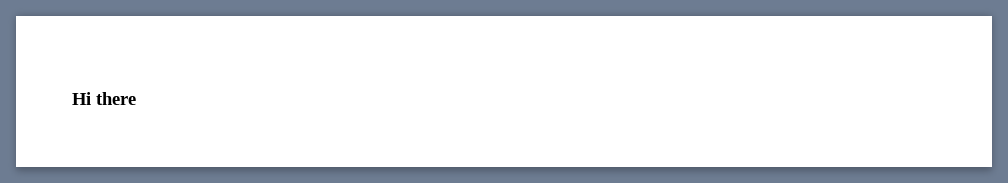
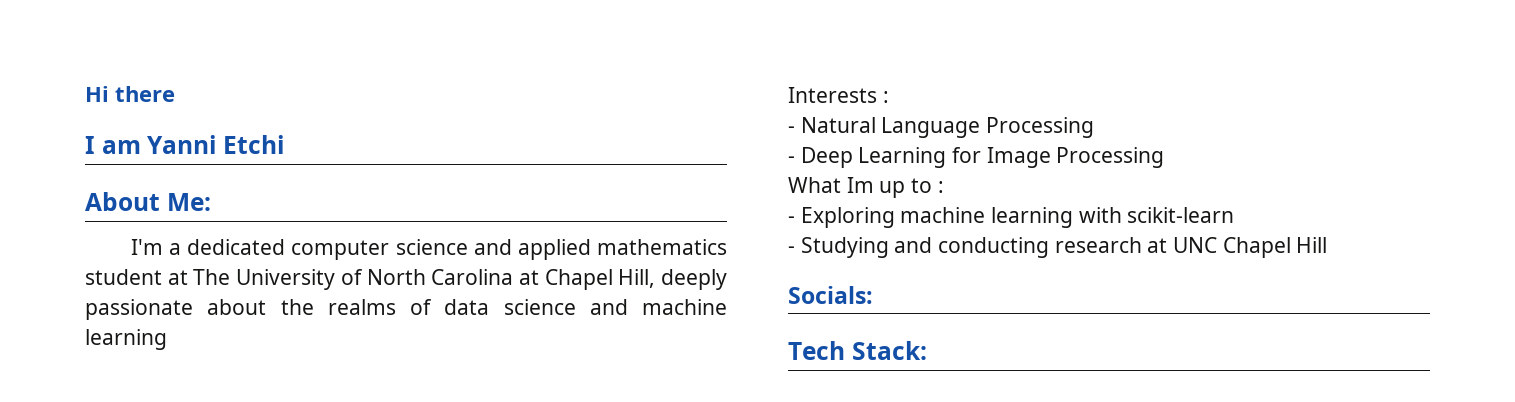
+ I am Yanni Etchi
+ About Me:
+ I'm a dedicated computer science and applied mathematics student at The University of North Carolina at Chapel Hill, deeply passionate about the realms of data science and machine learning
+ Interests :
+ - Natural Language Processing
+ - Deep Learning for Image Processing
+ What Im up to :
+ - Exploring machine learning with scikit-learn
+ - Studying and conducting research at UNC Chapel Hill
+ Socials:
+ Tech Stack:

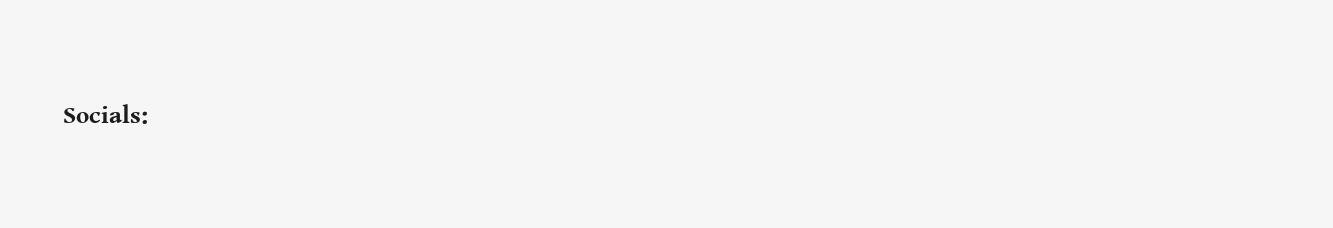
- Hi there
- I am Yanni Etchi
- About Me:
- I'm a dedicated computer science and applied mathematics student at The University of North Carolina at Chapel Hill, deeply passionate about the realms of data science and machine learning
- Interests :
- - Natural Language Processing
- - Deep Learning for Image Processing
- What Im up to :
- - Exploring machine learning with scikit-learn
- - Studying and conducting research at UNC Chapel Hill
- Tech Stack:

